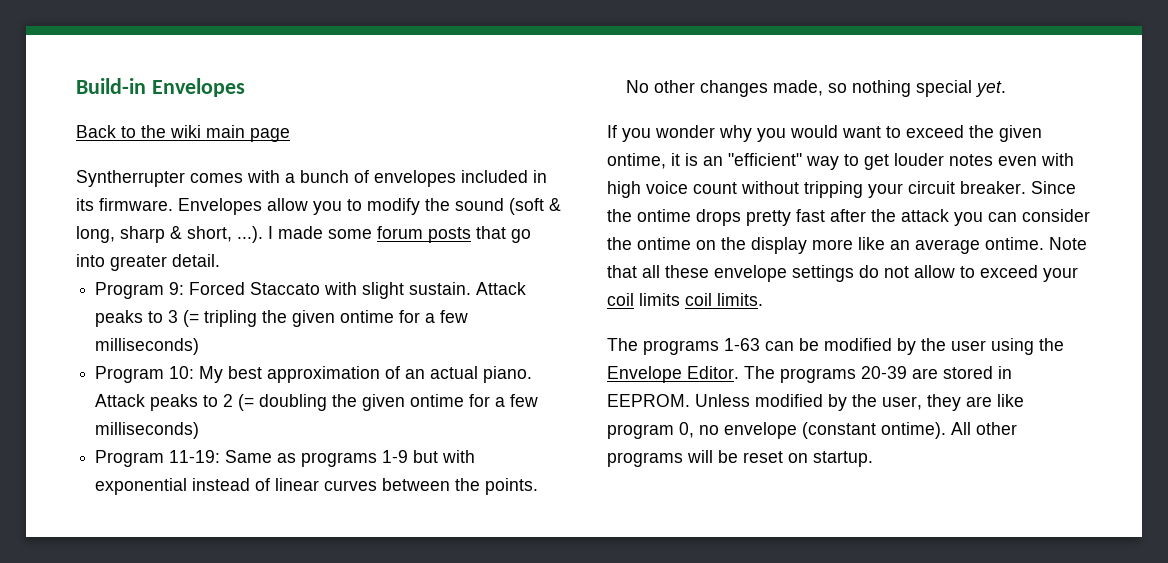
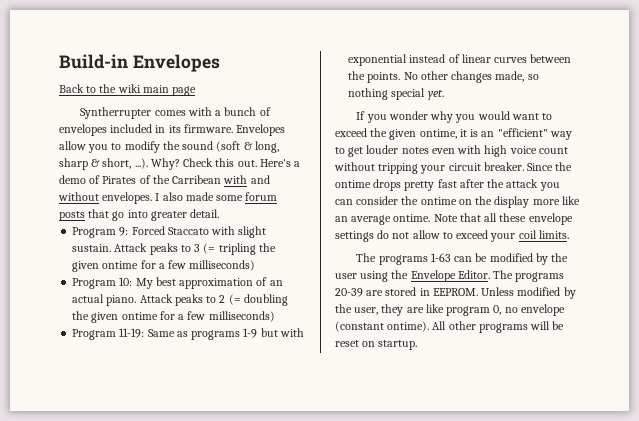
- Envelopes allow you to modify the sound (soft & long, sharp & short, ...). I made some forum posts that go into greater detail.
+ Envelopes allow you to modify the sound (soft & long, sharp & short, ...). Why? Check this out. Here's a demo of Pirates of the Carribean with and without envelopes. I also made some forum posts that go into greater detail.
- Note that all these envelope settings do not allow to exceed your coil limits coil limits.
+ Note that all these envelope settings do not allow to exceed your coil limits.

